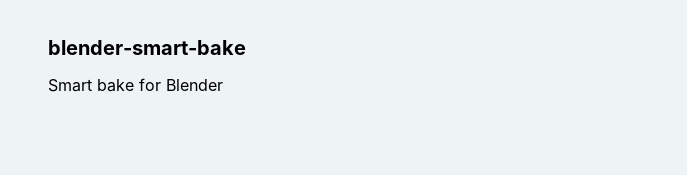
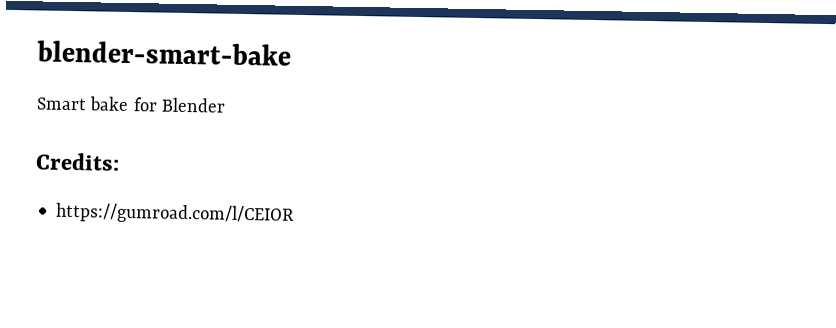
+ Credits:
+ https://gumroad.com/l/CEIOR

